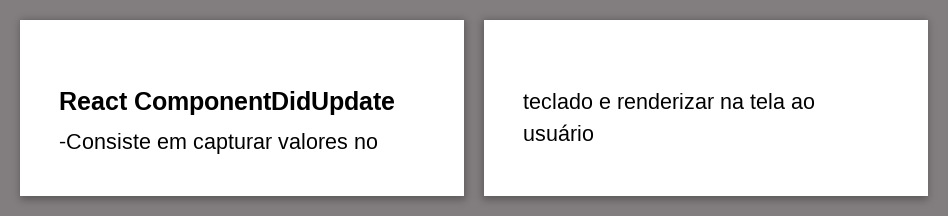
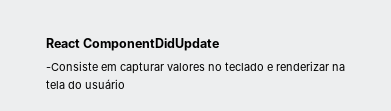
- -Consiste em capturar valores no teclado e renderizar na tela ao usuário
+ -Consiste em capturar valores no teclado e renderizar na tela do usuário

